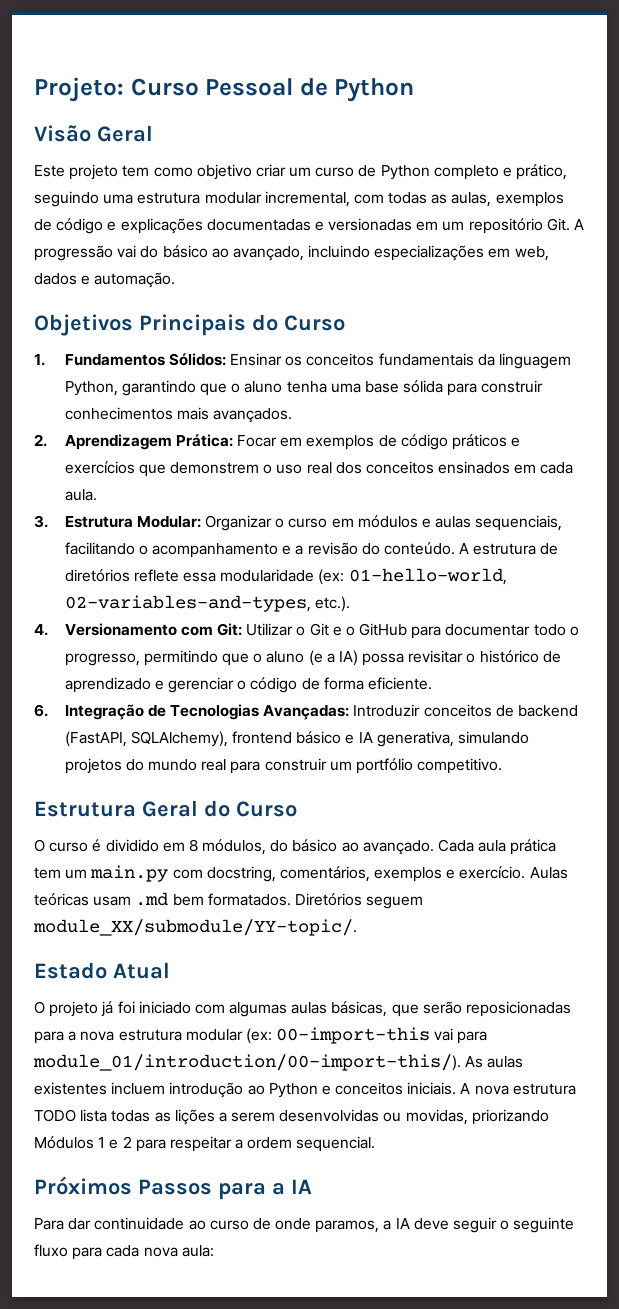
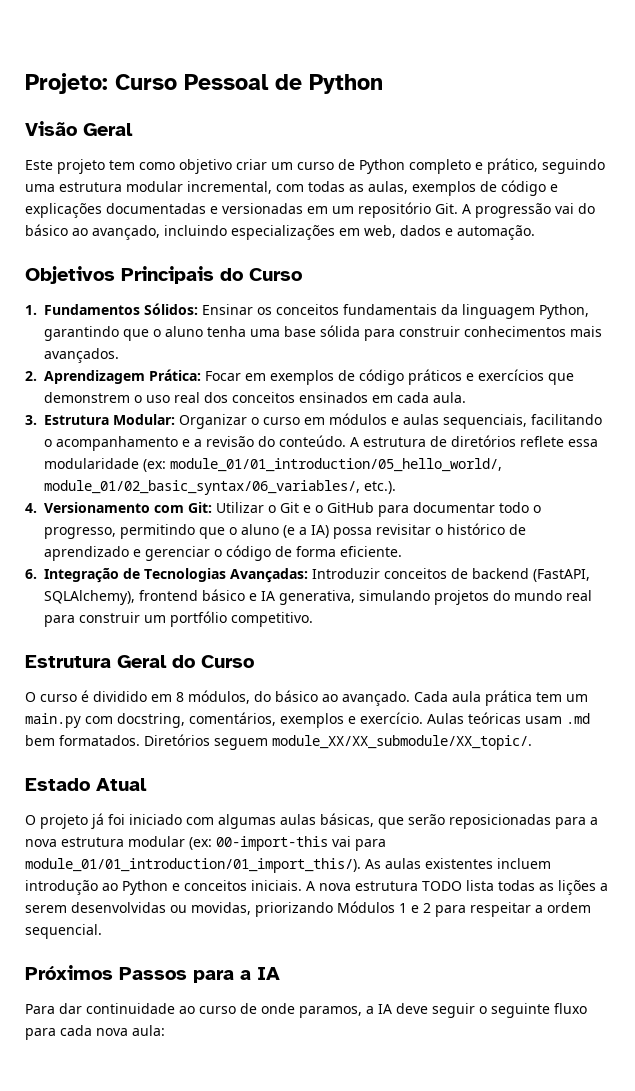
- A estrutura de diretórios reflete essa modularidade (ex: 01-hello-world, 02-variables-and-types, etc.).
+ A estrutura de diretórios reflete essa modularidade (ex: module_01/01_introduction/05_hello_world/, module_01/02_basic_syntax/06_variables/, etc.).
- Diretórios seguem module_XX/submodule/YY-topic/.
+ Diretórios seguem module_XX/XX_submodule/XX_topic/.
- O projeto já foi iniciado com algumas aulas básicas, que serão reposicionadas para a nova estrutura modular (ex: 00-import-this vai para module_01/introduction/00-import-this/).
+ O projeto já foi iniciado com algumas aulas básicas, que serão reposicionadas para a nova estrutura modular (ex: 00-import-this vai para module_01/01_introduction/01_import_this/).

